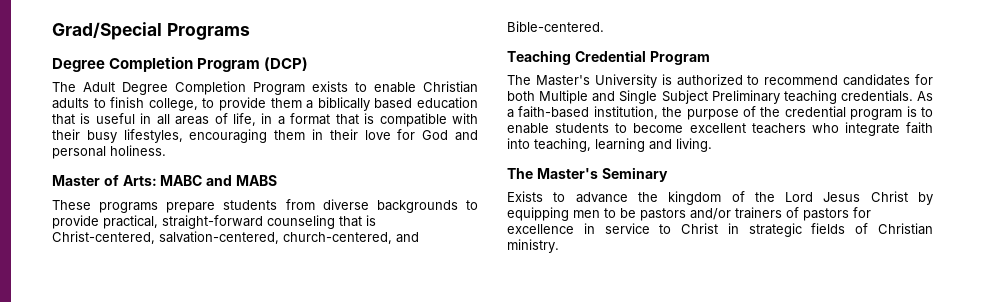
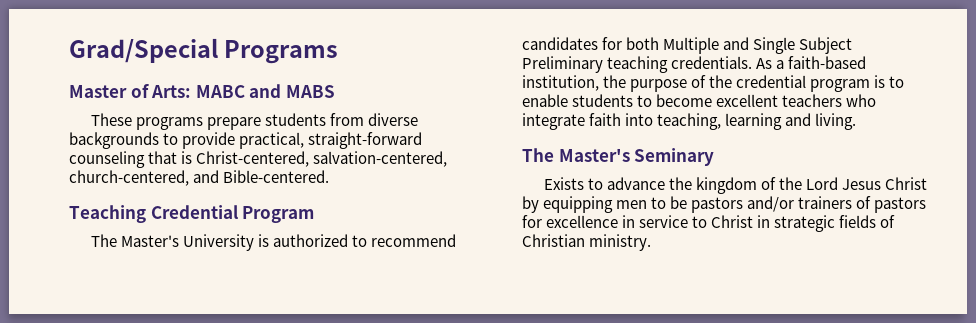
- Degree Completion Program (DCP)
- The Adult Degree Completion Program exists to enable Christian adults to finish college, to provide them a biblically based education that is useful in all areas of life, in a format that is compatible with their busy lifestyles, encouraging them in their love for God and personal holiness.

